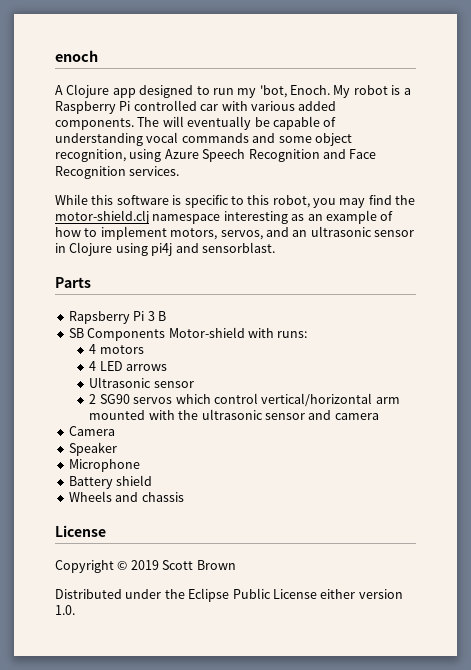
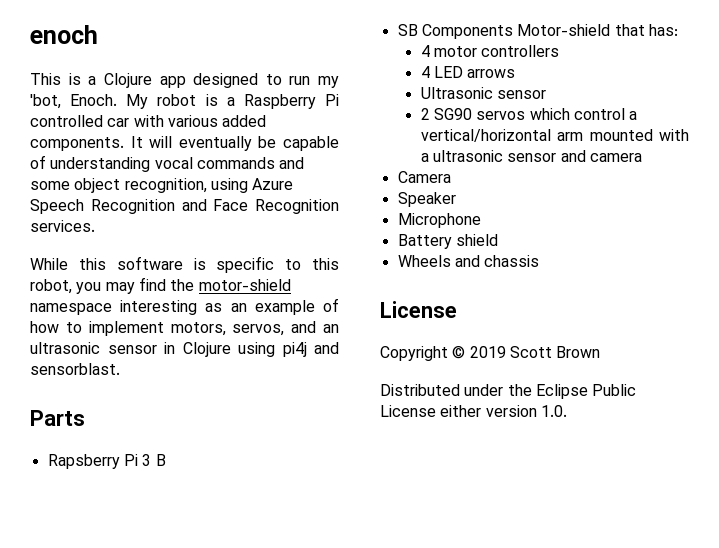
- A Clojure app designed to run my 'bot, Enoch.
+ This is a Clojure app designed to run my 'bot, Enoch.
- The will eventually be capable of understanding vocal commands and some object recognition, using Azure Speech Recognition and Face Recognition services.
+ It will eventually be capable of understanding vocal commands and some object recognition, using Azure Speech Recognition and Face Recognition services.
- While this software is specific to this robot, you may find the motor-shield.clj namespace interesting as an example of how to implement motors, servos, and an ultrasonic sensor in Clojure using pi4j and sensorblast.
+ While this software is specific to this robot, you may find the motor-shield namespace interesting as an example of how to implement motors, servos, and an ultrasonic sensor in Clojure using pi4j and sensorblast.
- SB Components Motor-shield with runs:
- 4 motors
+ SB Components Motor-shield that has:
+ 4 motor controllers
- 2 SG90 servos which control vertical/horizontal arm mounted with the ultrasonic sensor and camera
+ 2 SG90 servos which control a vertical/horizontal arm mounted with a ultrasonic sensor and camera

